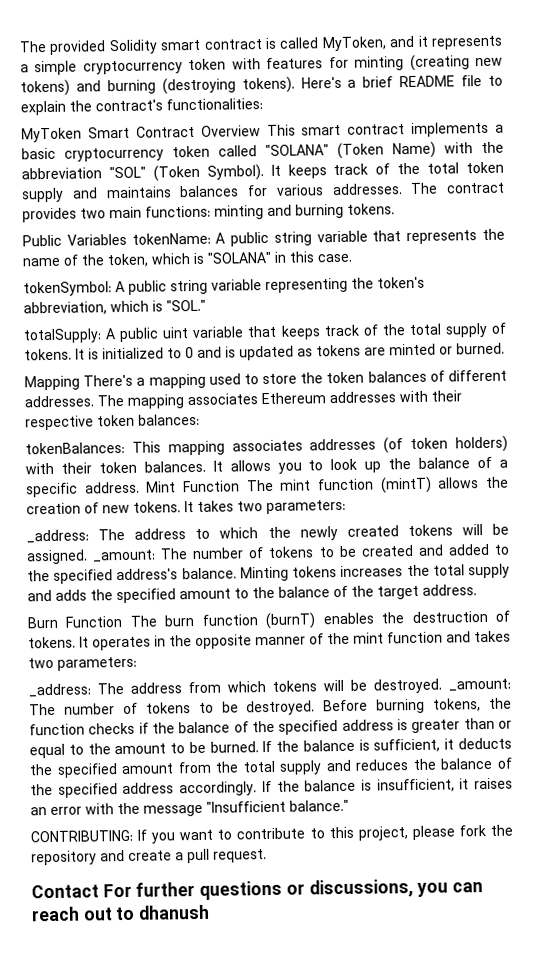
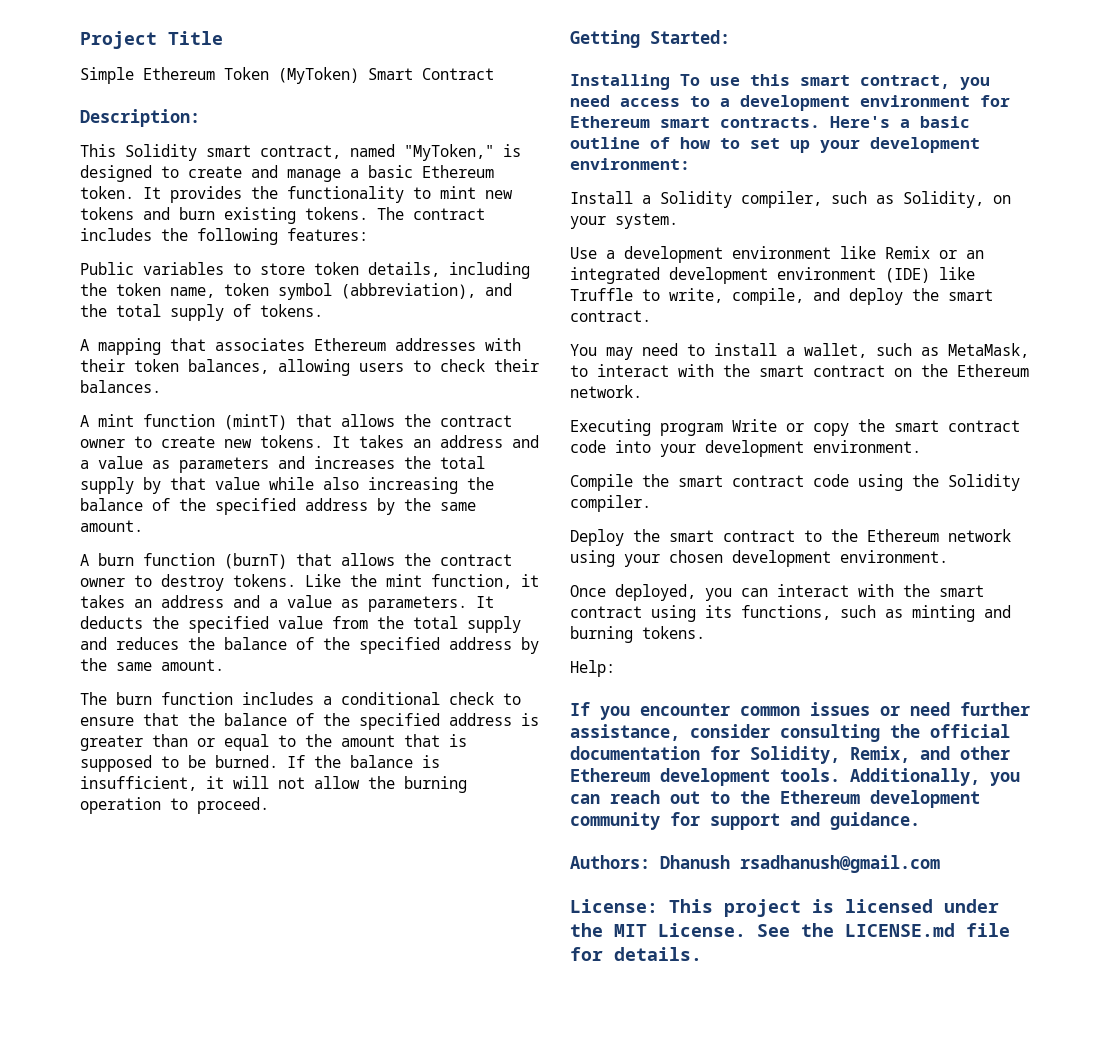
- The provided Solidity smart contract is called MyToken, and it represents a simple cryptocurrency token with features for minting (creating new tokens) and burning (destroying tokens). Here's a brief README file to explain the contract's functionalities:
- MyToken Smart Contract Overview This smart contract implements a basic cryptocurrency token called "SOLANA" (Token Name) with the abbreviation "SOL" (Token Symbol). It keeps track of the total token supply and maintains balances for various addresses. The contract provides two main functions: minting and burning tokens.
- Public Variables tokenName: A public string variable that represents the name of the token, which is "SOLANA" in this case.
- tokenSymbol: A public string variable representing the token's abbreviation, which is "SOL."
- totalSupply: A public uint variable that keeps track of the total supply of tokens. It is initialized to 0 and is updated as tokens are minted or burned.
- Mapping There's a mapping used to store the token balances of different addresses. The mapping associates Ethereum addresses with their respective token balances:
- tokenBalances: This mapping associates addresses (of token holders) with their token balances. It allows you to look up the balance of a specific address. Mint Function The mint function (mintT) allows the creation of new tokens. It takes two parameters:
- _address: The address to which the newly created tokens will be assigned. _amount: The number of tokens to be created and added to the specified address's balance. Minting tokens increases the total supply and adds the specified amount to the balance of the target address.
- Burn Function The burn function (burnT) enables the destruction of tokens. It operates in the opposite manner of the mint function and takes two parameters:
- _address: The address from which tokens will be destroyed. _amount: The number of tokens to be destroyed. Before burning tokens, the function checks if the balance of the specified address is greater than or equal to the amount to be burned.
+ Project Title
+ Simple Ethereum Token (MyToken) Smart Contract
+ Description:
+ This Solidity smart contract, named "MyToken," is designed to create and manage a basic Ethereum token. It provides the functionality to mint new tokens and burn existing tokens. The contract includes the following features:
+ Public variables to store token details, including the token name, token symbol (abbreviation), and the total supply of tokens.
+ A mapping that associates Ethereum addresses with their token balances, allowing users to check their balances.
+ A mint function (mintT) that allows the contract owner to create new tokens. It takes an address and a value as parameters and increases the total supply by that value while also increasing the balance of the specified address by the same amount.
+ A burn function (burnT) that allows the contract owner to destroy tokens. Like the mint function, it takes an address and a value as parameters. It deducts the specified value from the total supply and reduces the balance of the specified address by the same amount.
+ The burn function includes a conditional check to ensure that the balance of the specified address is greater than or equal to the amount that is supposed to be burned.
- If the balance is sufficient, it deducts the specified amount from the total supply and reduces the balance of the specified address accordingly. If the balance is insufficient, it raises an error with the message "Insufficient balance."
- CONTRIBUTING: If you want to contribute to this project, please fork the repository and create a pull request.
- Contact For further questions or discussions, you can reach out to dhanush
+ If the balance is insufficient, it will not allow the burning operation to proceed.
+ Getting Started:
+ Installing To use this smart contract, you need access to a development environment for Ethereum smart contracts. Here's a basic outline of how to set up your development environment:
+ Install a Solidity compiler, such as Solidity, on your system.
+ Use a development environment like Remix or an integrated development environment (IDE) like Truffle to write, compile, and deploy the smart contract.
+ You may need to install a wallet, such as MetaMask, to interact with the smart contract on the Ethereum network.
+ Executing program Write or copy the smart contract code into your development environment.
+ Compile the smart contract code using the Solidity compiler.
+ Deploy the smart contract to the Ethereum network using your chosen development environment.
+ Once deployed, you can interact with the smart contract using its functions, such as minting and burning tokens.
+ Help:
+ If you encounter common issues or need further assistance, consider consulting the official documentation for Solidity, Remix, and other Ethereum development tools. Additionally, you can reach out to the Ethereum development community for support and guidance.
+ Authors: Dhanush rsadhanush@gmail.com
+ License: This project is licensed under the MIT License. See the LICENSE.md file for details.

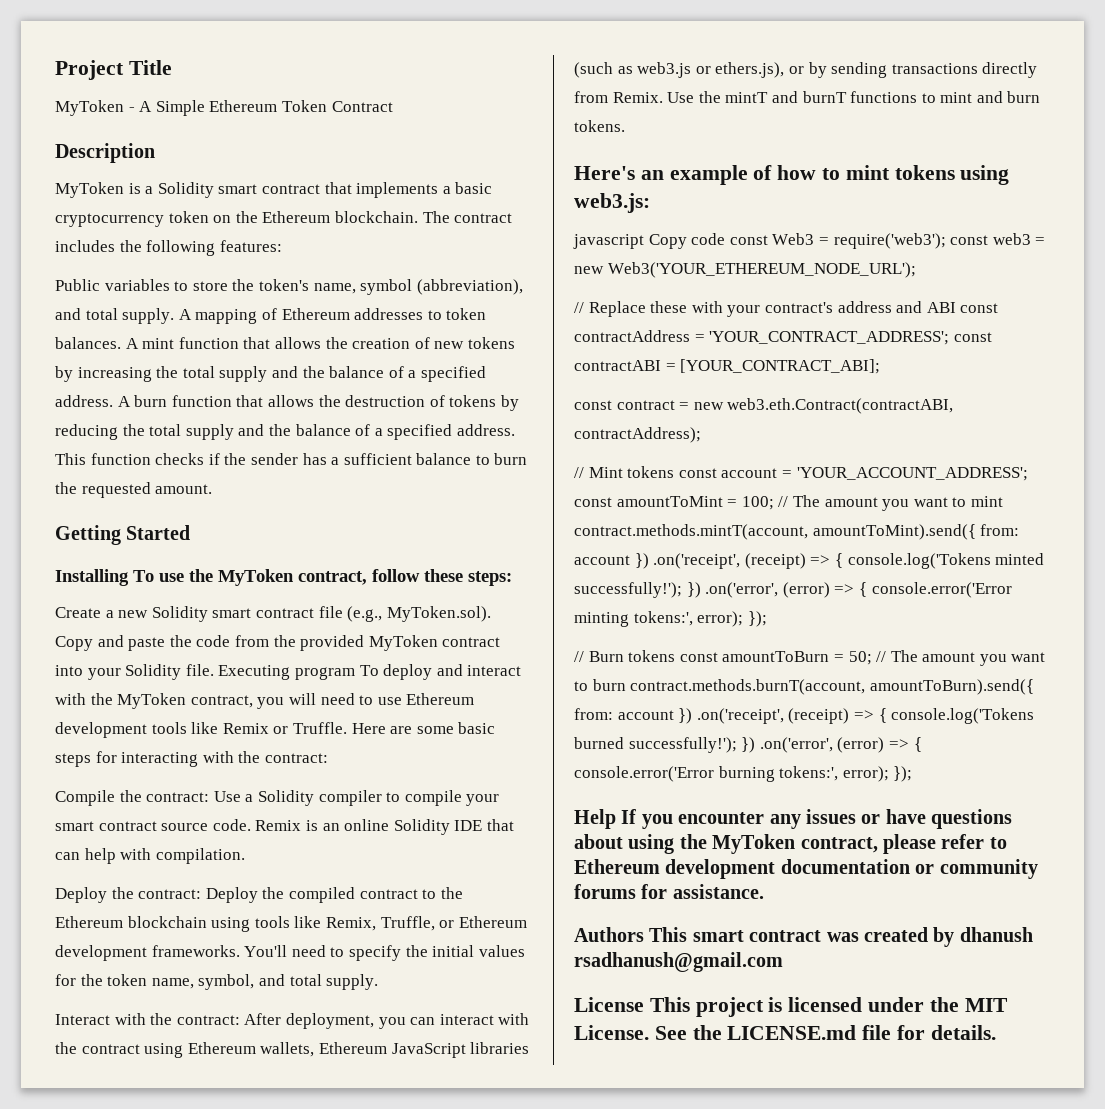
- Simple Ethereum Token (MyToken) Smart Contract
+ MyToken - A Simple Ethereum Token Contract
- Description:
- This Solidity smart contract, named "MyToken," is designed to create and manage a basic Ethereum token. It provides the functionality to mint new tokens and burn existing tokens.
+ Description
+ MyToken is a Solidity smart contract that implements a basic cryptocurrency token on the Ethereum blockchain.
- Public variables to store token details, including the token name, token symbol (abbreviation), and the total supply of tokens.
- A mapping that associates Ethereum addresses with their token balances, allowing users to check their balances.
- A mint function (mintT) that allows the contract owner to create new tokens. It takes an address and a value as parameters and increases the total supply by that value while also increasing the balance of the specified address by the same amount.
- A burn function (burnT) that allows the contract owner to destroy tokens. Like the mint function, it takes an address and a value as parameters. It deducts the specified value from the total supply and reduces the balance of the specified address by the same amount.
- The burn function includes a conditional check to ensure that the balance of the specified address is greater than or equal to the amount that is supposed to be burned. If the balance is insufficient, it will not allow the burning operation to proceed.
+ Public variables to store the token's name, symbol (abbreviation), and total supply. A mapping of Ethereum addresses to token balances. A mint function that allows the creation of new tokens by increasing the total supply and the balance of a specified address. A burn function that allows the destruction of tokens by reducing the total supply and the balance of a specified address. This function checks if the sender has a sufficient balance to burn the requested amount.
- Getting Started:
+ Getting Started
- Installing To use this smart contract, you need access to a development environment for Ethereum smart contracts. Here's a basic outline of how to set up your development environment:
- Install a Solidity compiler, such as Solidity, on your system.
- Use a development environment like Remix or an integrated development environment (IDE) like Truffle to write, compile, and deploy the smart contract.
- You may need to install a wallet, such as MetaMask, to interact with the smart contract on the Ethereum network.
- Executing program Write or copy the smart contract code into your development environment.
- Compile the smart contract code using the Solidity compiler.
- Deploy the smart contract to the Ethereum network using your chosen development environment.
- Once deployed, you can interact with the smart contract using its functions, such as minting and burning tokens.
- Help:
- If you encounter common issues or need further assistance, consider consulting the official documentation for Solidity, Remix, and other Ethereum development tools. Additionally, you can reach out to the Ethereum development community for support and guidance.
- Authors: Dhanush rsadhanush@gmail.com
+ Installing To use the MyToken contract, follow these steps:
+ Create a new Solidity smart contract file (e.g., MyToken.sol). Copy and paste the code from the provided MyToken contract into your Solidity file. Executing program To deploy and interact with the MyToken contract, you will need to use Ethereum development tools like Remix or Truffle. Here are some basic steps for interacting with the contract:
+ Compile the contract: Use a Solidity compiler to compile your smart contract source code. Remix is an online Solidity IDE that can help with compilation.
+ Deploy the contract: Deploy the compiled contract to the Ethereum blockchain using tools like Remix, Truffle, or Ethereum development frameworks. You'll need to specify the initial values for the token name, symbol, and total supply.
+ Interact with the contract: After deployment, you can interact with the contract using Ethereum wallets, Ethereum JavaScript libraries (such as web3.js or ethers.js), or by sending transactions directly from Remix. Use the mintT and burnT functions to mint and burn tokens.
+ Here's an example of how to mint tokens using web3.js:
+ javascript Copy code const Web3 = require('web3'); const web3 = new Web3('YOUR_ETHEREUM_NODE_URL');
+ // Replace these with your contract's address and ABI const contractAddress = 'YOUR_CONTRACT_ADDRESS'; const contractABI = [YOUR_CONTRACT_ABI];
+ const contract = new web3.eth.Contract(contractABI, contractAddress);
+ // Mint tokens const account = 'YOUR_ACCOUNT_ADDRESS'; const amountToMint = 100; // The amount you want to mint contract.methods.mintT(account, amountToMint).send({ from: account }) .on('receipt', (receipt) => { console.log('Tokens minted successfully!'); }) .on('error', (error) => { console.error('Error minting tokens:', error); });
+ // Burn tokens const amountToBurn = 50; // The amount you want to burn contract.methods.burnT(account, amountToBurn).send({ from: account }) .on('receipt', (receipt) => { console.log('Tokens burned successfully!'); }) .on('error', (error) => { console.error('Error burning tokens:', error); });
+ Help If you encounter any issues or have questions about using the MyToken contract, please refer to Ethereum development documentation or community forums for assistance.
+ Authors This smart contract was created by dhanush rsadhanush@gmail.com
- License: This project is licensed under the MIT License.
+ License This project is licensed under the MIT License.

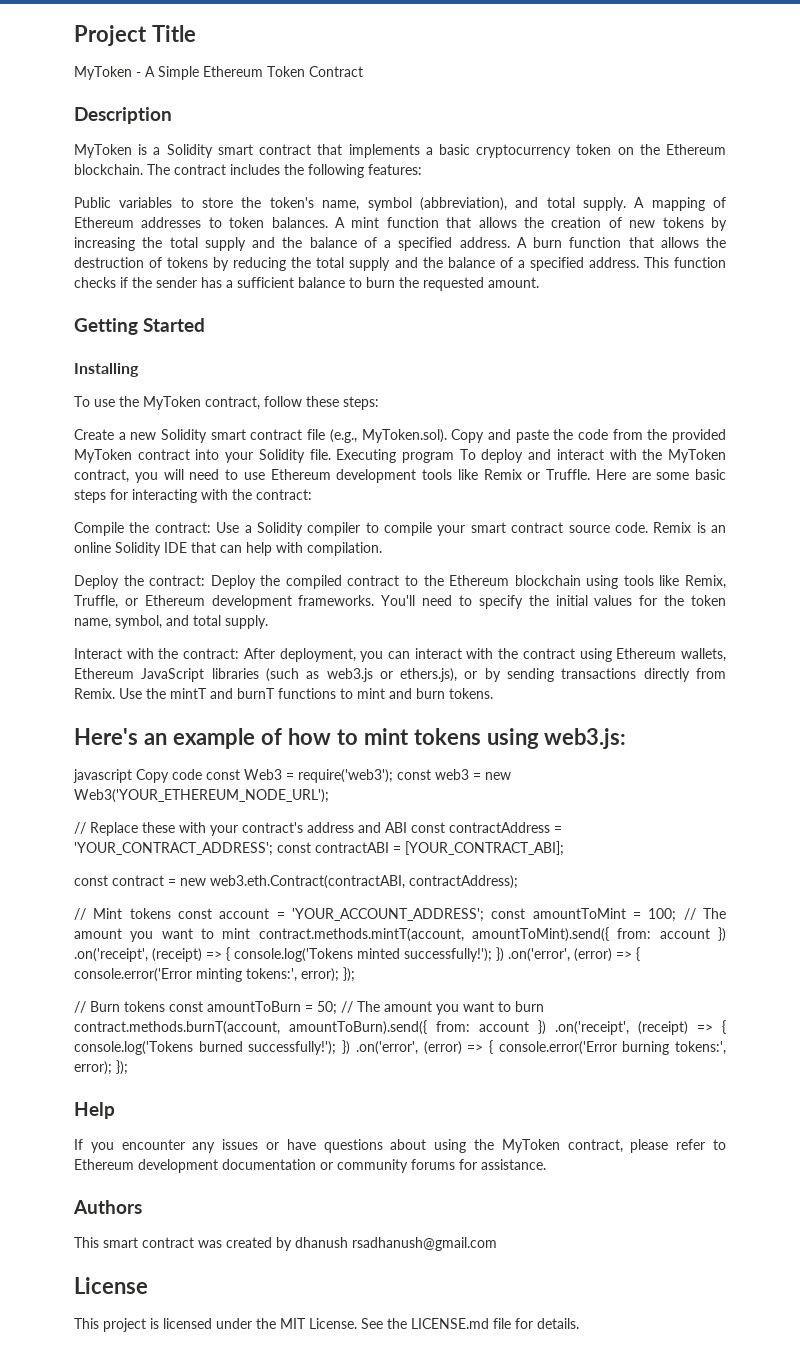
- Installing To use the MyToken contract, follow these steps:
+ Installing
+ To use the MyToken contract, follow these steps:
- Help If you encounter any issues or have questions about using the MyToken contract, please refer to Ethereum development documentation or community forums for assistance.
+ Help
+ If you encounter any issues or have questions about using the MyToken contract, please refer to Ethereum development documentation or community forums for assistance.
- Authors This smart contract was created by dhanush rsadhanush@gmail.com
+ Authors
+ This smart contract was created by dhanush rsadhanush@gmail.com
- License This project is licensed under the MIT License.
+ License
+ This project is licensed under the MIT License.

